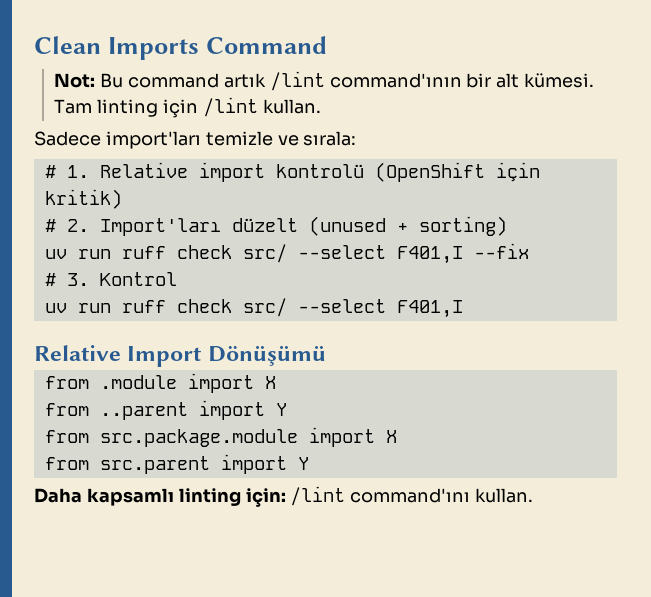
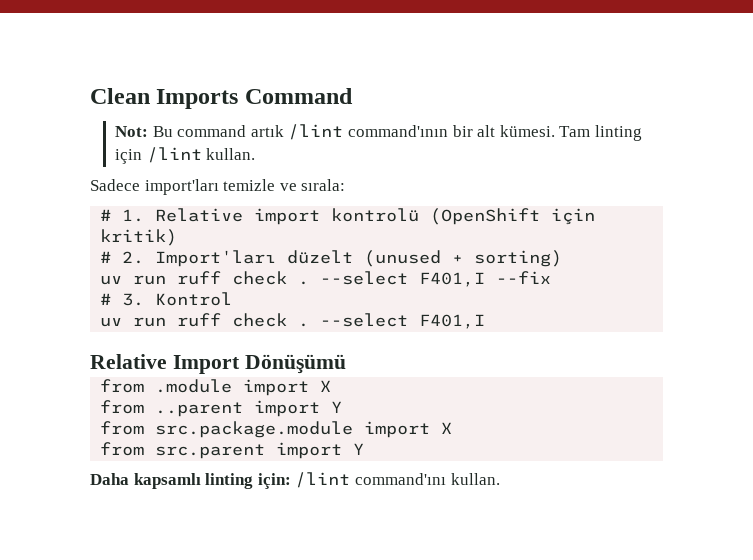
- uv run ruff check src/ --select F401,I --fix
+ uv run ruff check . --select F401,I --fix
  # 3. Kontrol
- uv run ruff check src/ --select F401,I
+ uv run ruff check . --select F401,I

